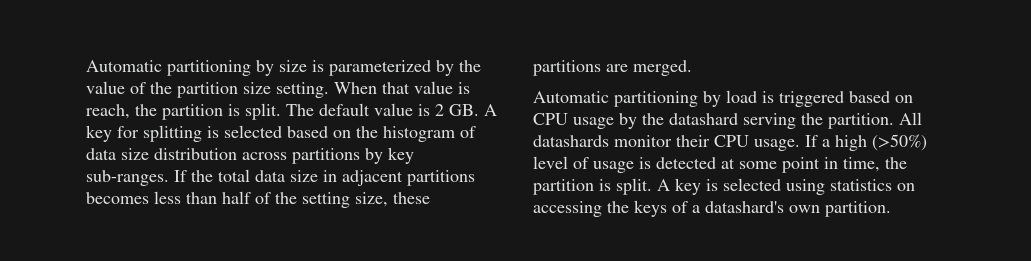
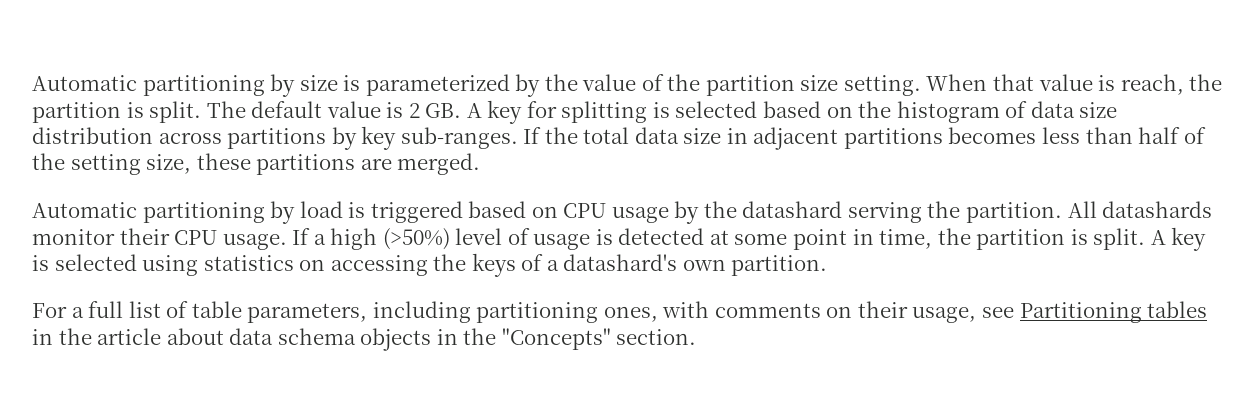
+ For a full list of table parameters, including partitioning ones, with comments on their usage, see Partitioning tables in the article about data schema objects in the "Concepts" section.

